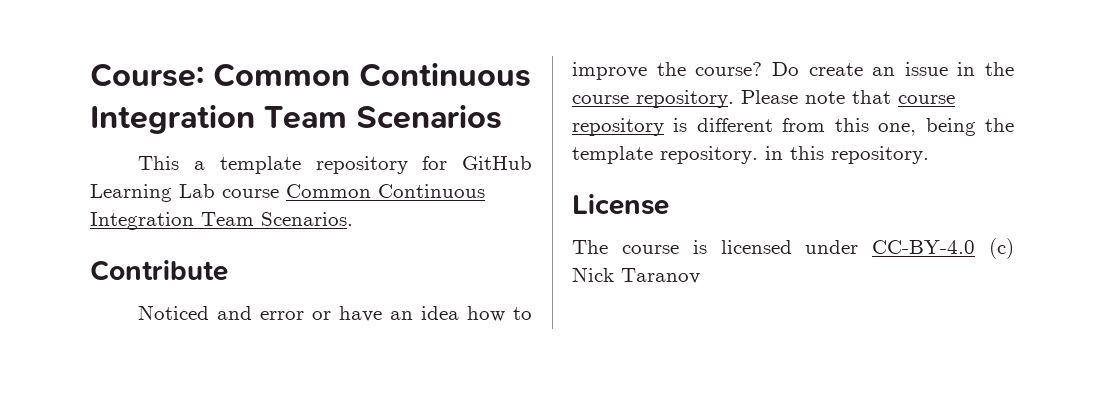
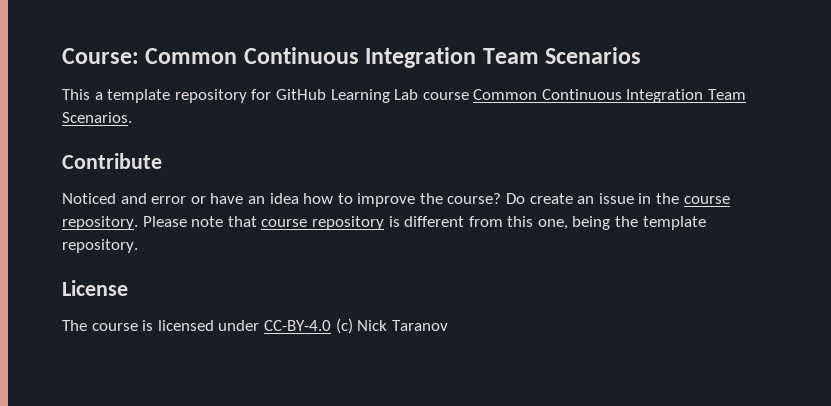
- Please note that course repository is different from this one, being the template repository. in this repository.
+ Please note that course repository is different from this one, being the template repository.

